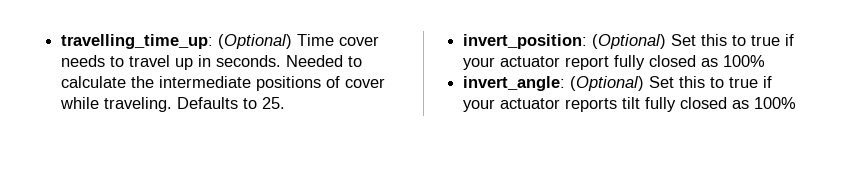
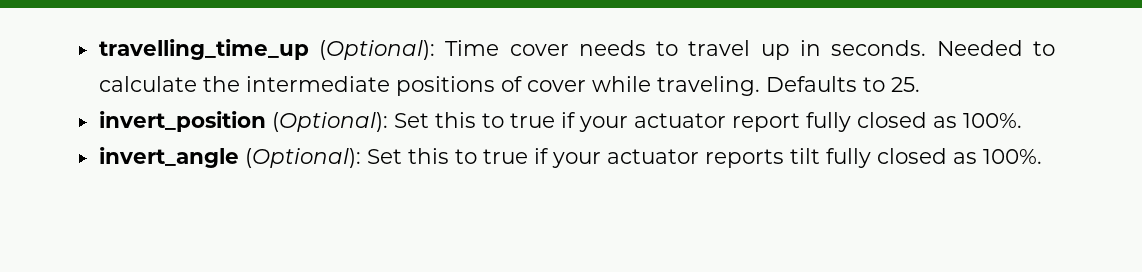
- travelling_time_up: (Optional) Time cover needs to travel up in seconds.
+ travelling_time_up (Optional): Time cover needs to travel up in seconds.
- invert_position: (Optional) Set this to true if your actuator report fully closed as 100%
- invert_angle: (Optional) Set this to true if your actuator reports tilt fully closed as 100%
+ invert_position (Optional): Set this to true if your actuator report fully closed as 100%.
+ invert_angle (Optional): Set this to true if your actuator reports tilt fully closed as 100%.

